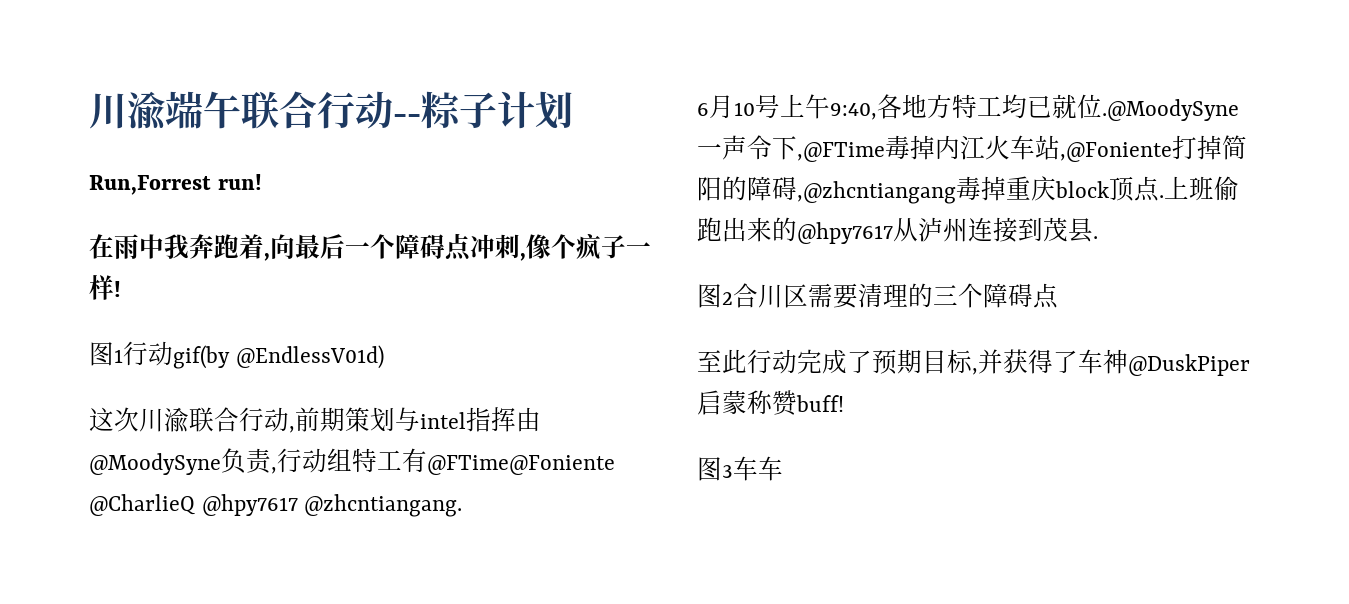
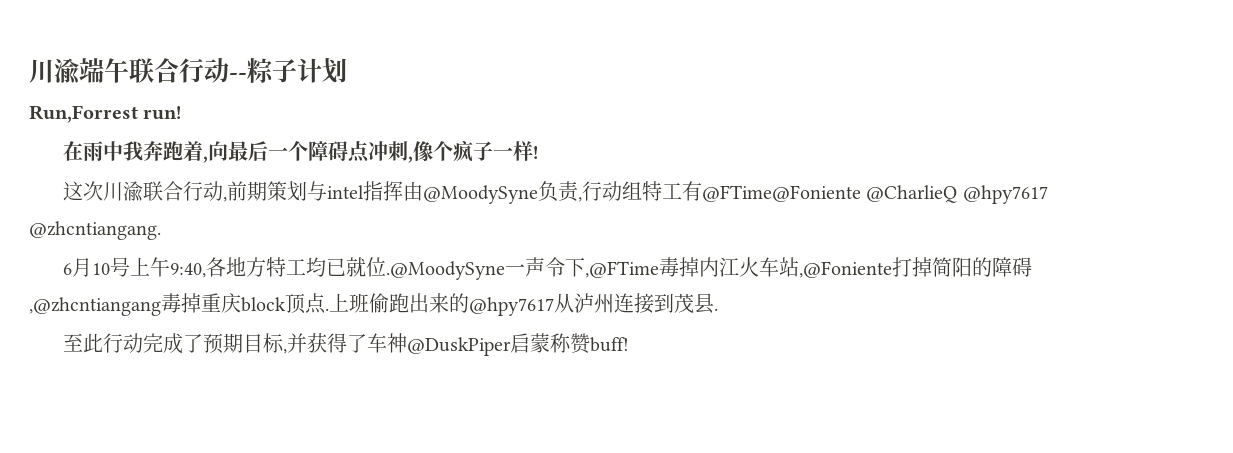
- 图1行动gif(by @EndlessV01d)
- 图2合川区需要清理的三个障碍点
- 图3车车

